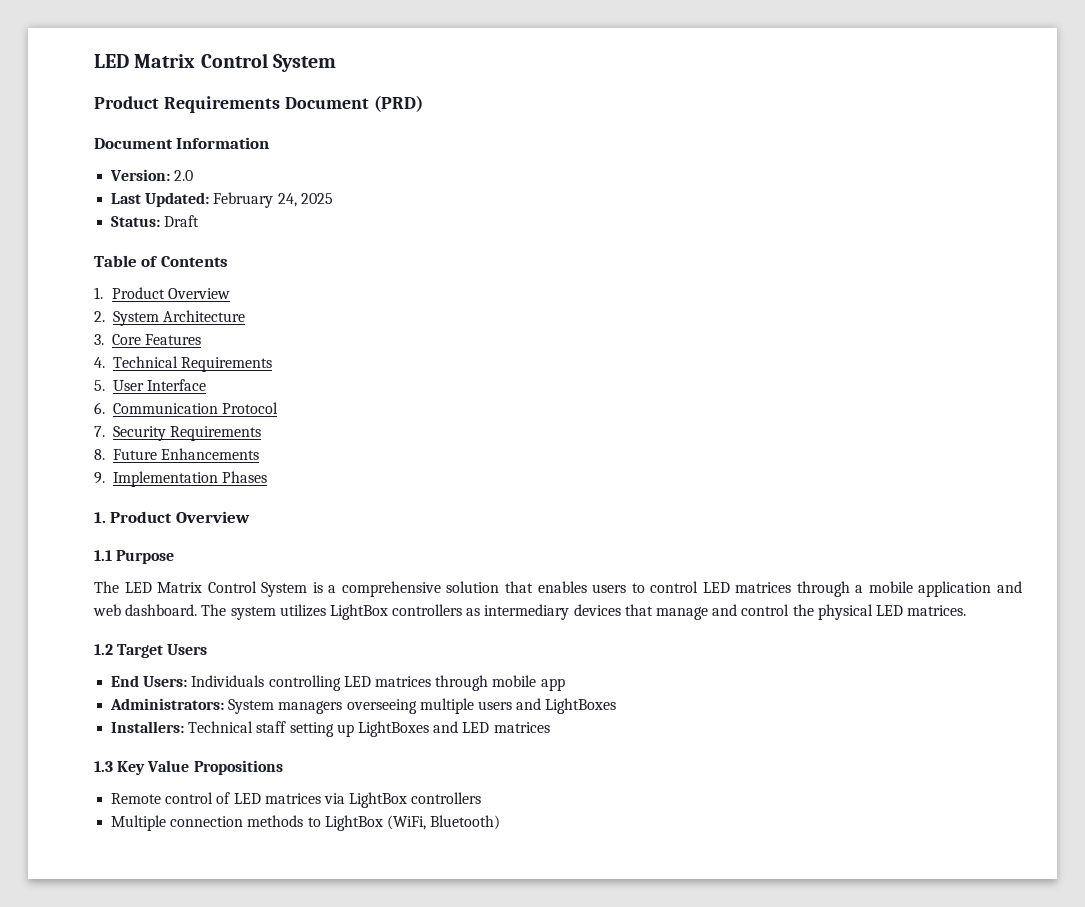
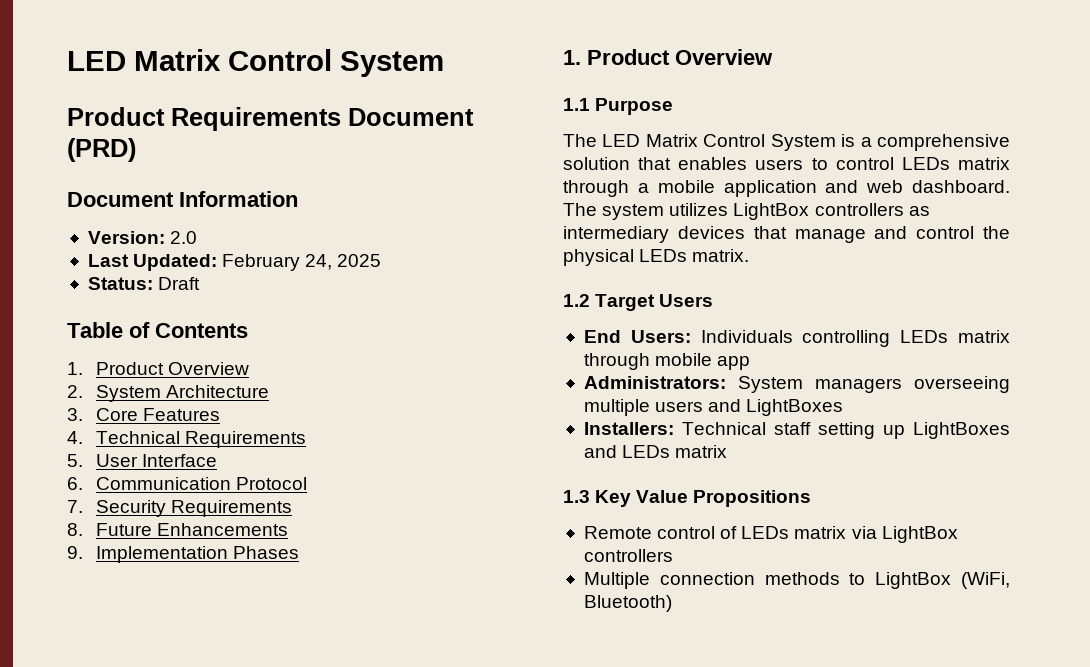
- The LED Matrix Control System is a comprehensive solution that enables users to control LED matrices through a mobile application and web dashboard.
+ The LED Matrix Control System is a comprehensive solution that enables users to control LEDs matrix through a mobile application and web dashboard.
- The system utilizes LightBox controllers as intermediary devices that manage and control the physical LED matrices.
+ The system utilizes LightBox controllers as intermediary devices that manage and control the physical LEDs matrix.
- End Users: Individuals controlling LED matrices through mobile app
+ End Users: Individuals controlling LEDs matrix through mobile app
- Installers: Technical staff setting up LightBoxes and LED matrices
+ Installers: Technical staff setting up LightBoxes and LEDs matrix
- Remote control of LED matrices via LightBox controllers
+ Remote control of LEDs matrix via LightBox controllers

